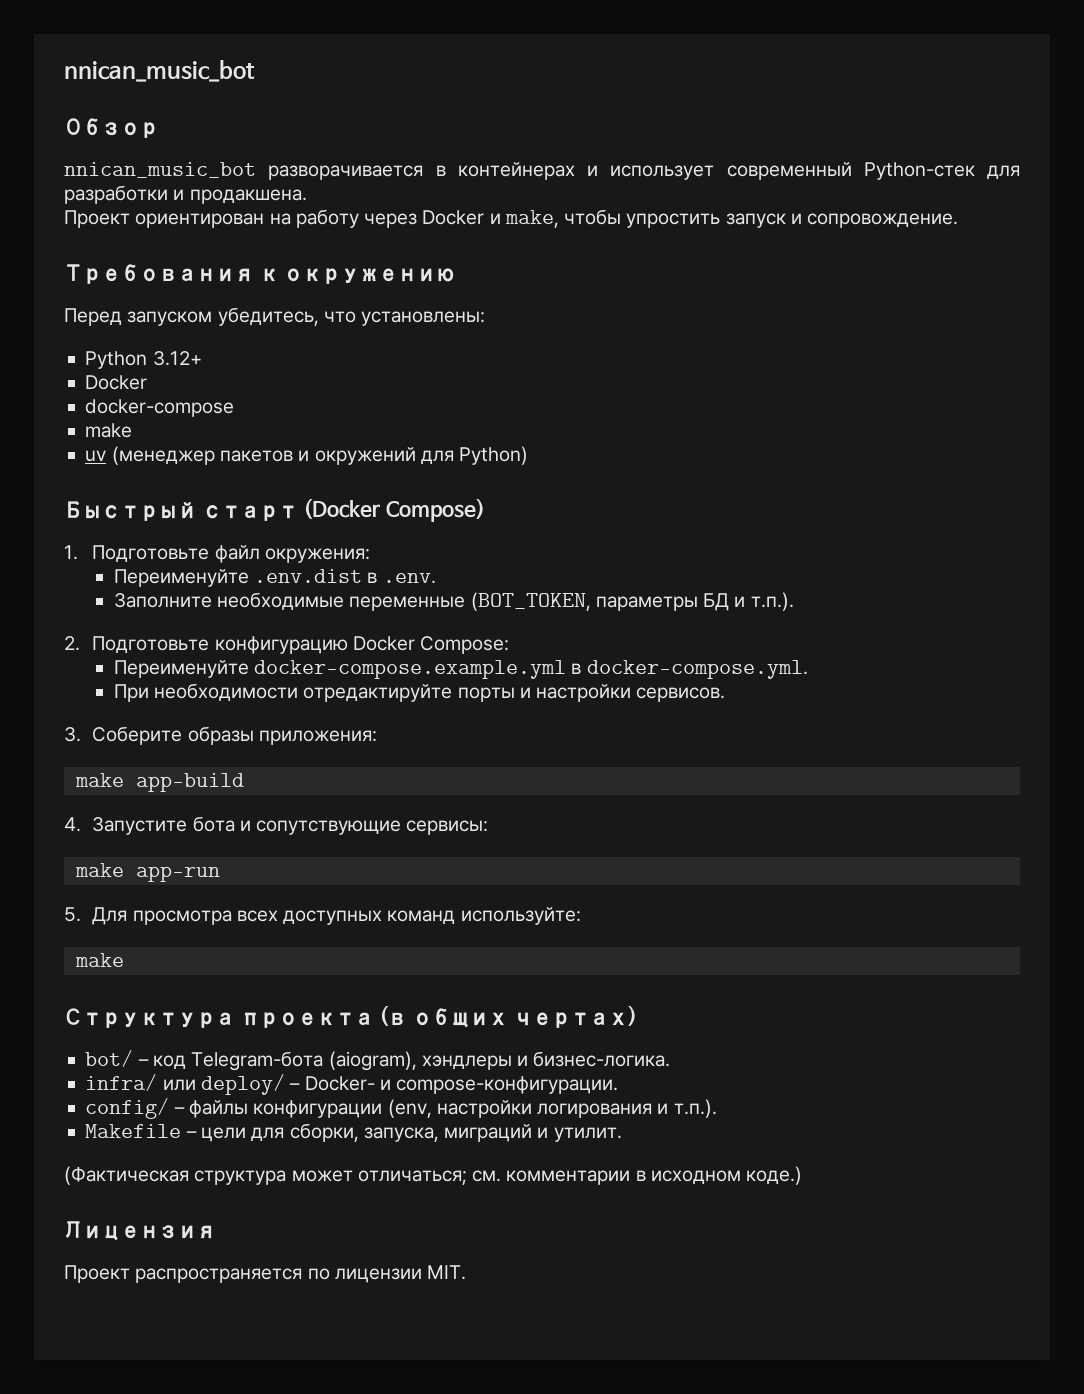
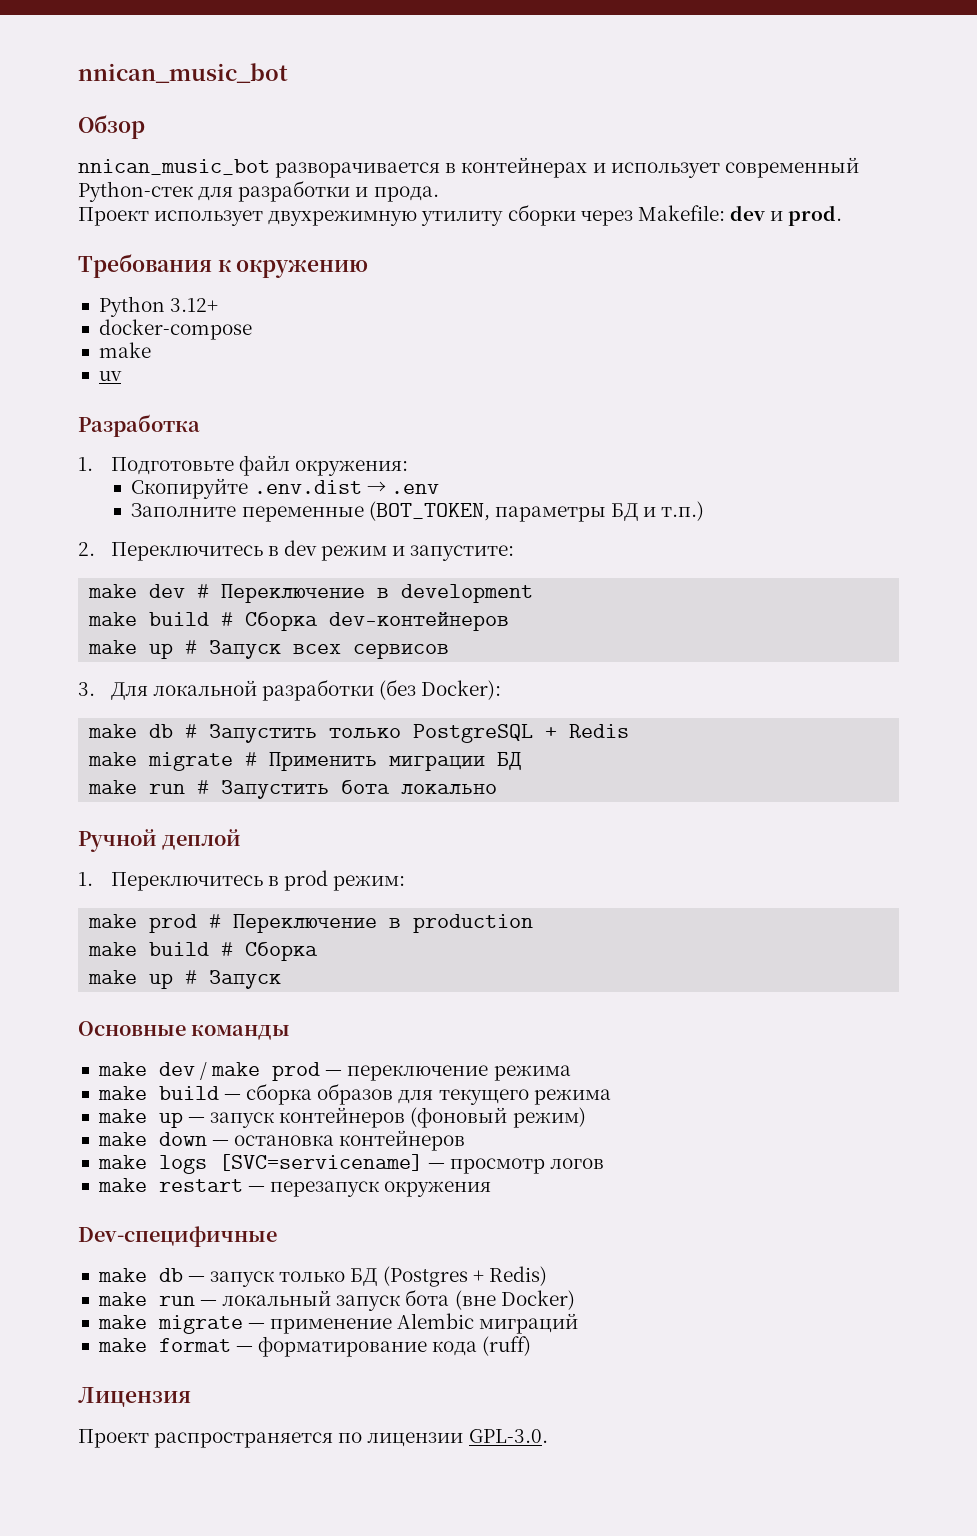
- nnican_music_bot разворачивается в контейнерах и использует современный Python‑стек для разработки и продакшена.
- Проект ориентирован на работу через Docker и make, чтобы упростить запуск и сопровождение.
+ nnican_music_bot разворачивается в контейнерах и использует современный Python‑стек для разработки и прода.
+ Проект использует двухрежимную утилиту сборки через Makefile: dev и prod.
  Требования к окружению
- Перед запуском убедитесь, что установлены:
  Python 3.12+
- Docker
- uv (менеджер пакетов и окружений для Python)
- Быстрый старт (Docker Compose)
+ uv
+ Разработка
- Переименуйте .env.dist в .env.
+ Скопируйте .env.dist → .env
- Заполните необходимые переменные (BOT_TOKEN, параметры БД и т.п.).
+ Заполните переменные (BOT_TOKEN, параметры БД и т.п.)
- 2. Подготовьте конфигурацию Docker Compose:
- Переименуйте docker-compose.example.yml в docker-compose.yml.
- При необходимости отредактируйте порты и настройки сервисов.
- 3. Соберите образы приложения:
- make app-build
- 4. Запустите бота и сопутствующие сервисы:
- make app-run
- 5. Для просмотра всех доступных команд используйте:
- make
- Структура проекта (в общих чертах)
- bot/ – код Telegram‑бота (aiogram), хэндлеры и бизнес‑логика.
- infra/ или deploy/ – Docker‑ и compose‑конфигурации.
- config/ – файлы конфигурации (env, настройки логирования и т.п.).
- Makefile – цели для сборки, запуска, миграций и утилит.
- (Фактическая структура может отличаться; см. комментарии в исходном коде.)
+ 2. Переключитесь в dev режим и запустите:
+ make dev # Переключение в development
+ make build # Сборка dev-контейнеров
+ make up # Запуск всех сервисов
+ 3. Для локальной разработки (без Docker):
+ make db # Запустить только PostgreSQL + Redis
+ make migrate # Применить миграции БД
+ make run # Запустить бота локально
+ Ручной деплой
+ 1. Переключитесь в prod режим:
+ make prod # Переключение в production
+ make build # Сборка
+ make up # Запуск
+ Основные команды
+ make dev / make prod — переключение режима
+ make build — сборка образов для текущего режима
+ make up — запуск контейнеров (фоновый режим)
+ make down — остановка контейнеров
+ make logs [SVC=servicename] — просмотр логов
+ make restart — перезапуск окружения
+ Dev-специфичные
+ make db — запуск только БД (Postgres + Redis)
+ make run — локальный запуск бота (вне Docker)
+ make migrate — применение Alembic миграций
+ make format — форматирование кода (ruff)
- Проект распространяется по лицензии MIT.
+ Проект распространяется по лицензии GPL-3.0.

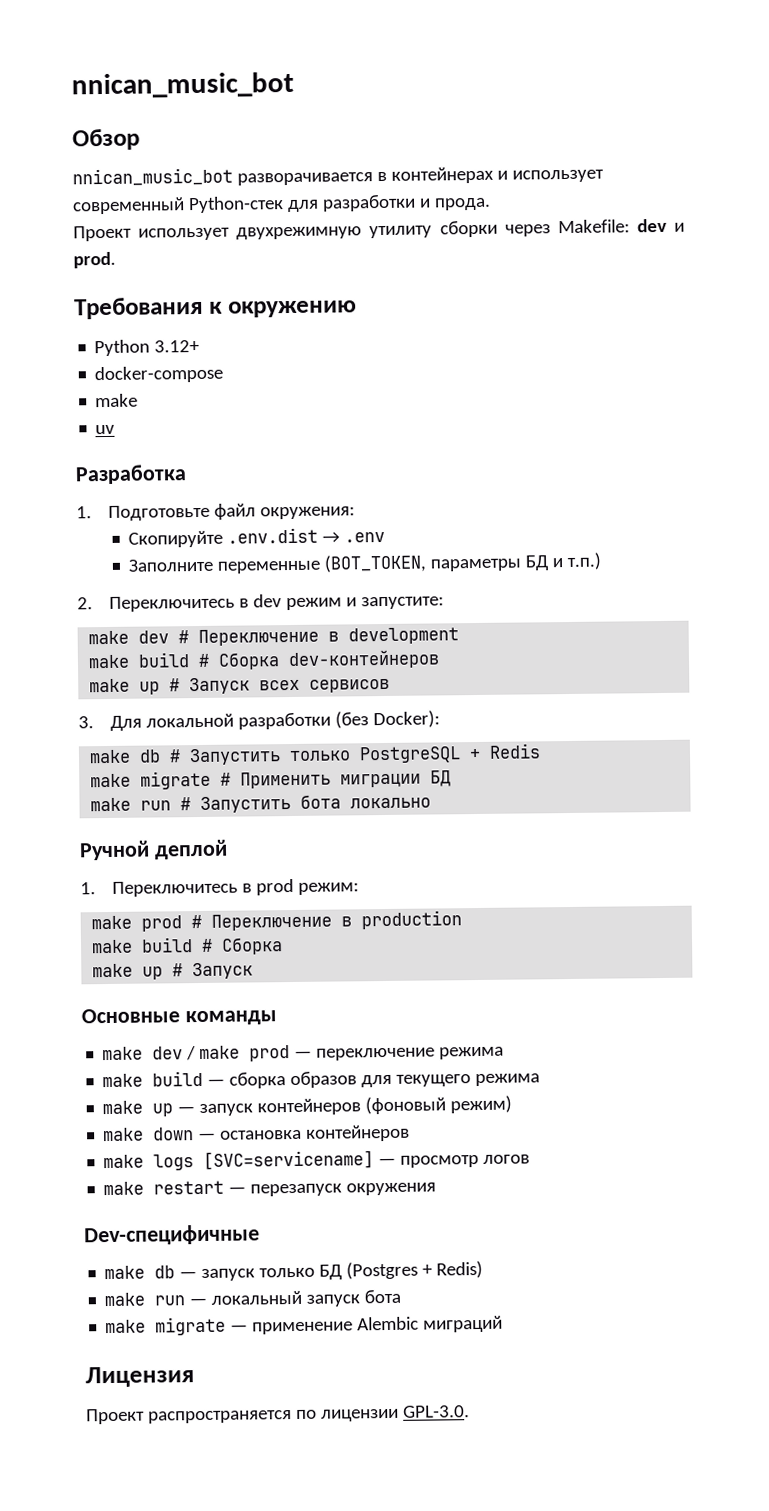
- make run — локальный запуск бота (вне Docker)
+ make run — локальный запуск бота
- make format — форматирование кода (ruff)

